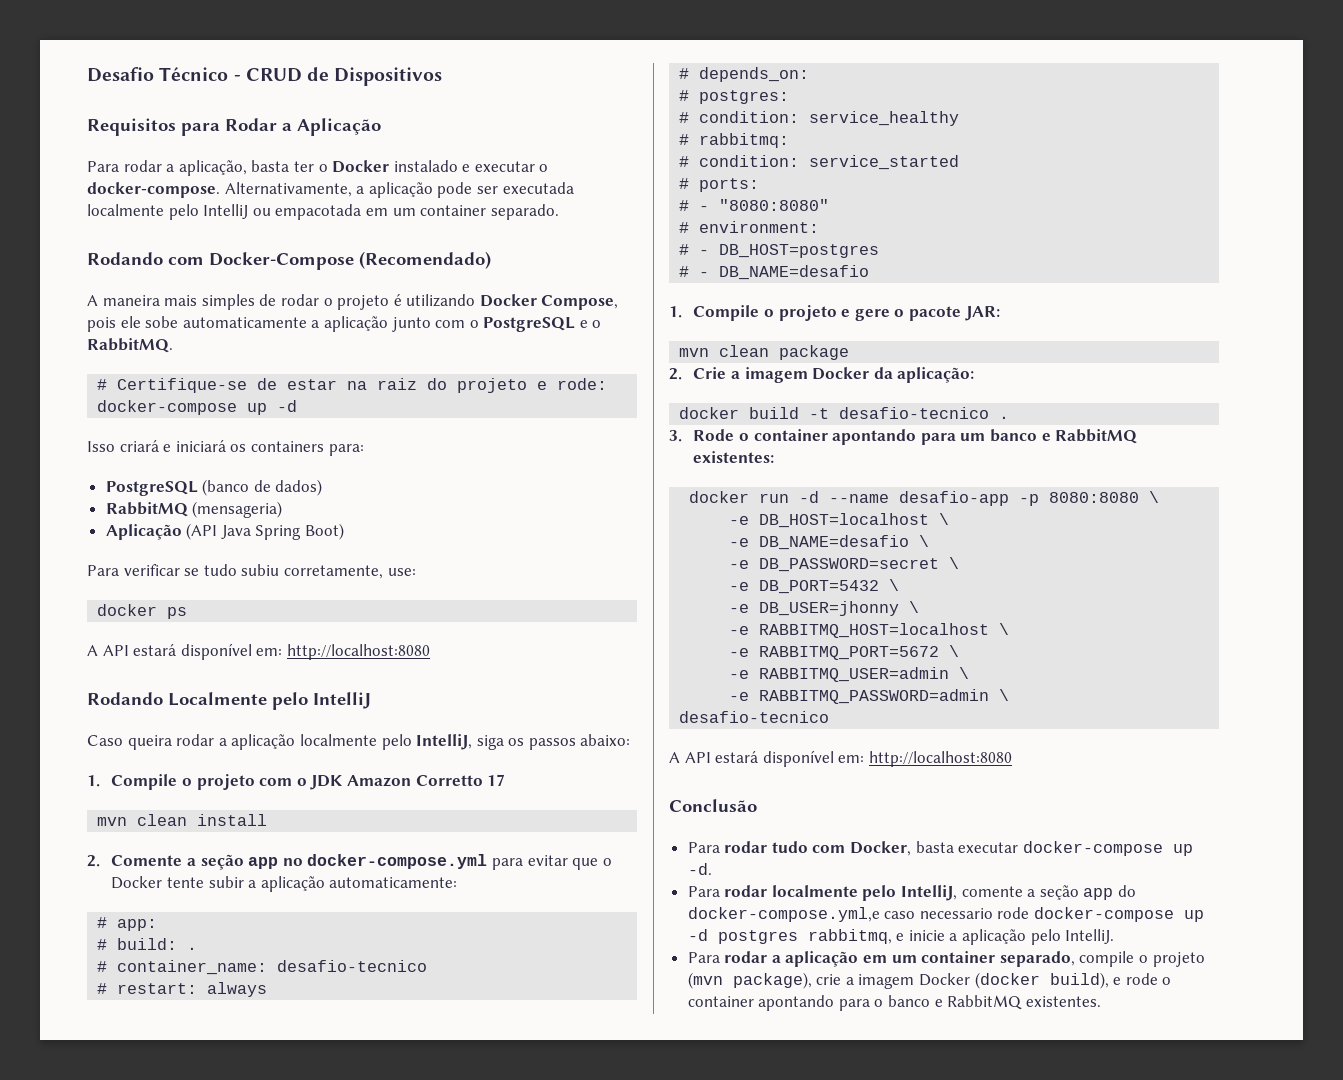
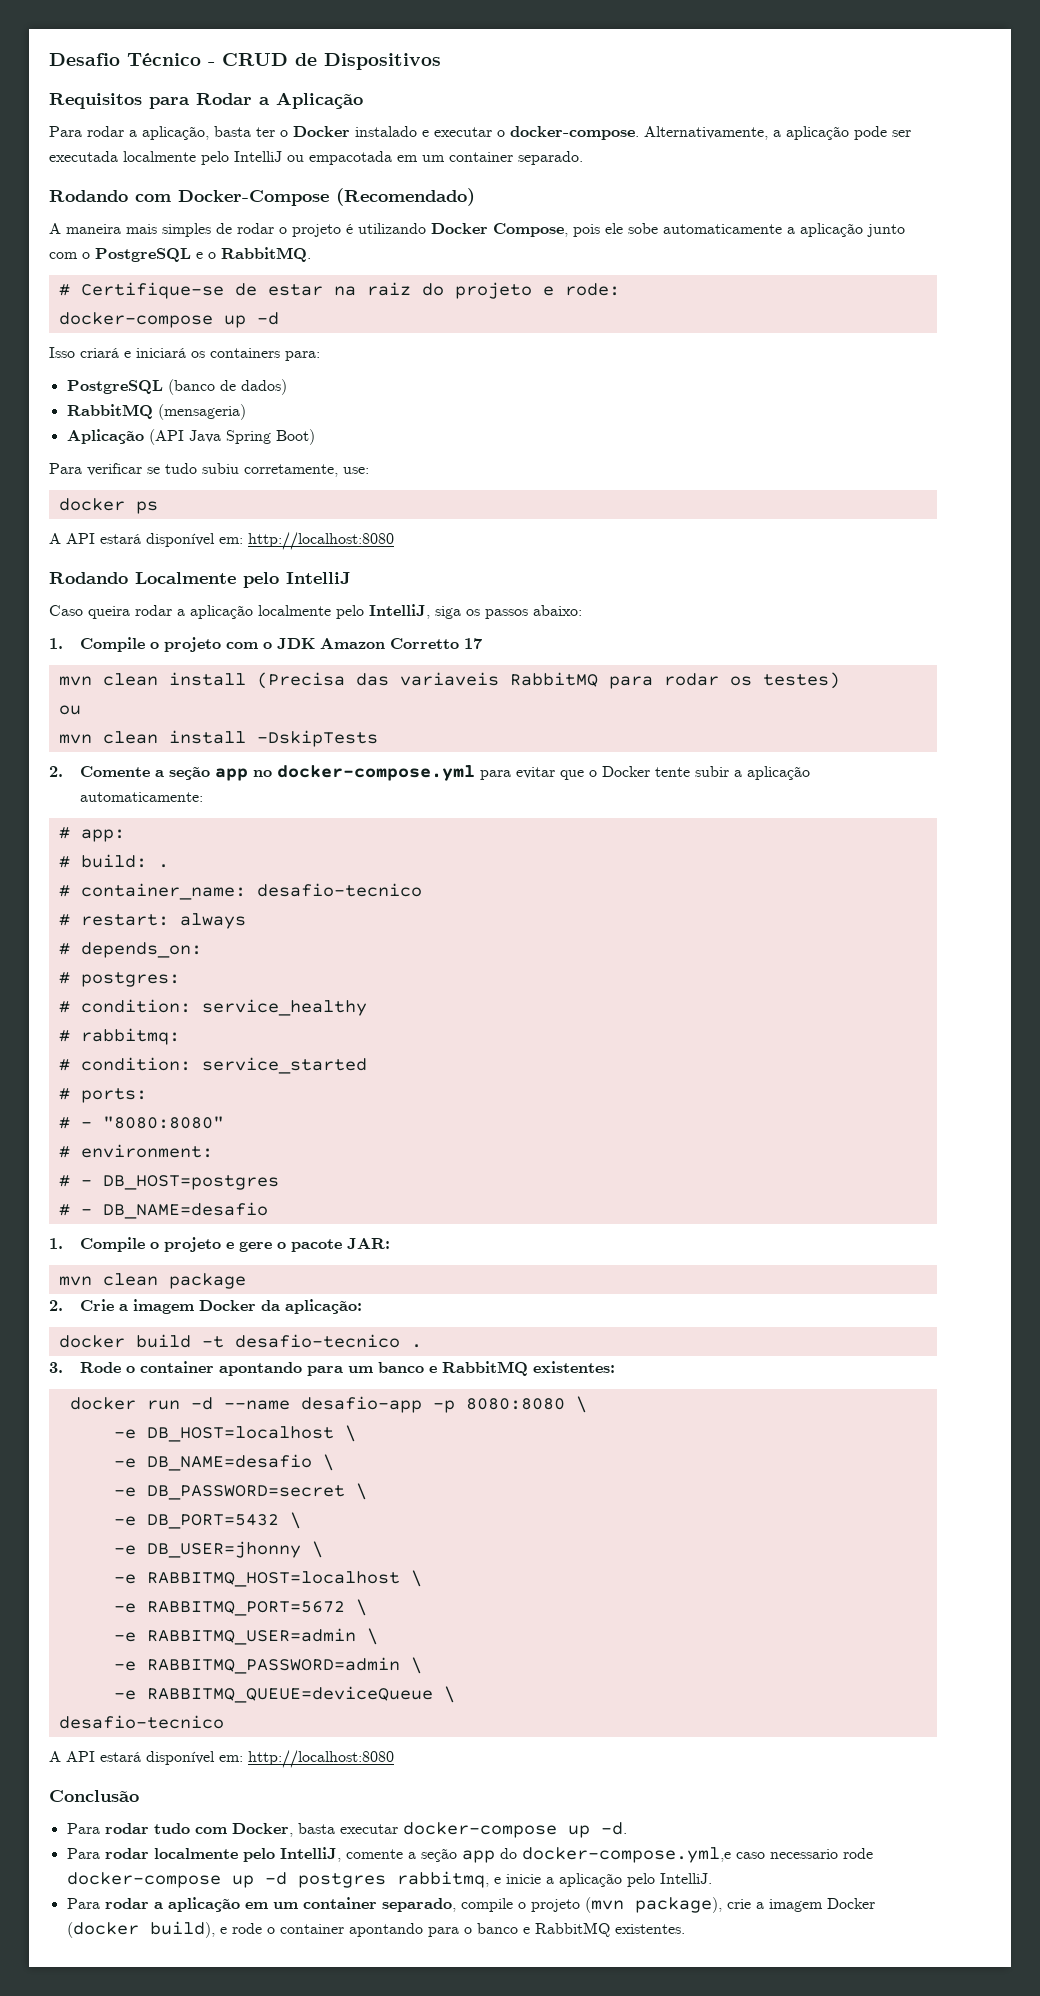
- mvn clean install
+ mvn clean install (Precisa das variaveis RabbitMQ para rodar os testes)
+ ou
+ mvn clean install -DskipTests
+ -e RABBITMQ_QUEUE=deviceQueue \

